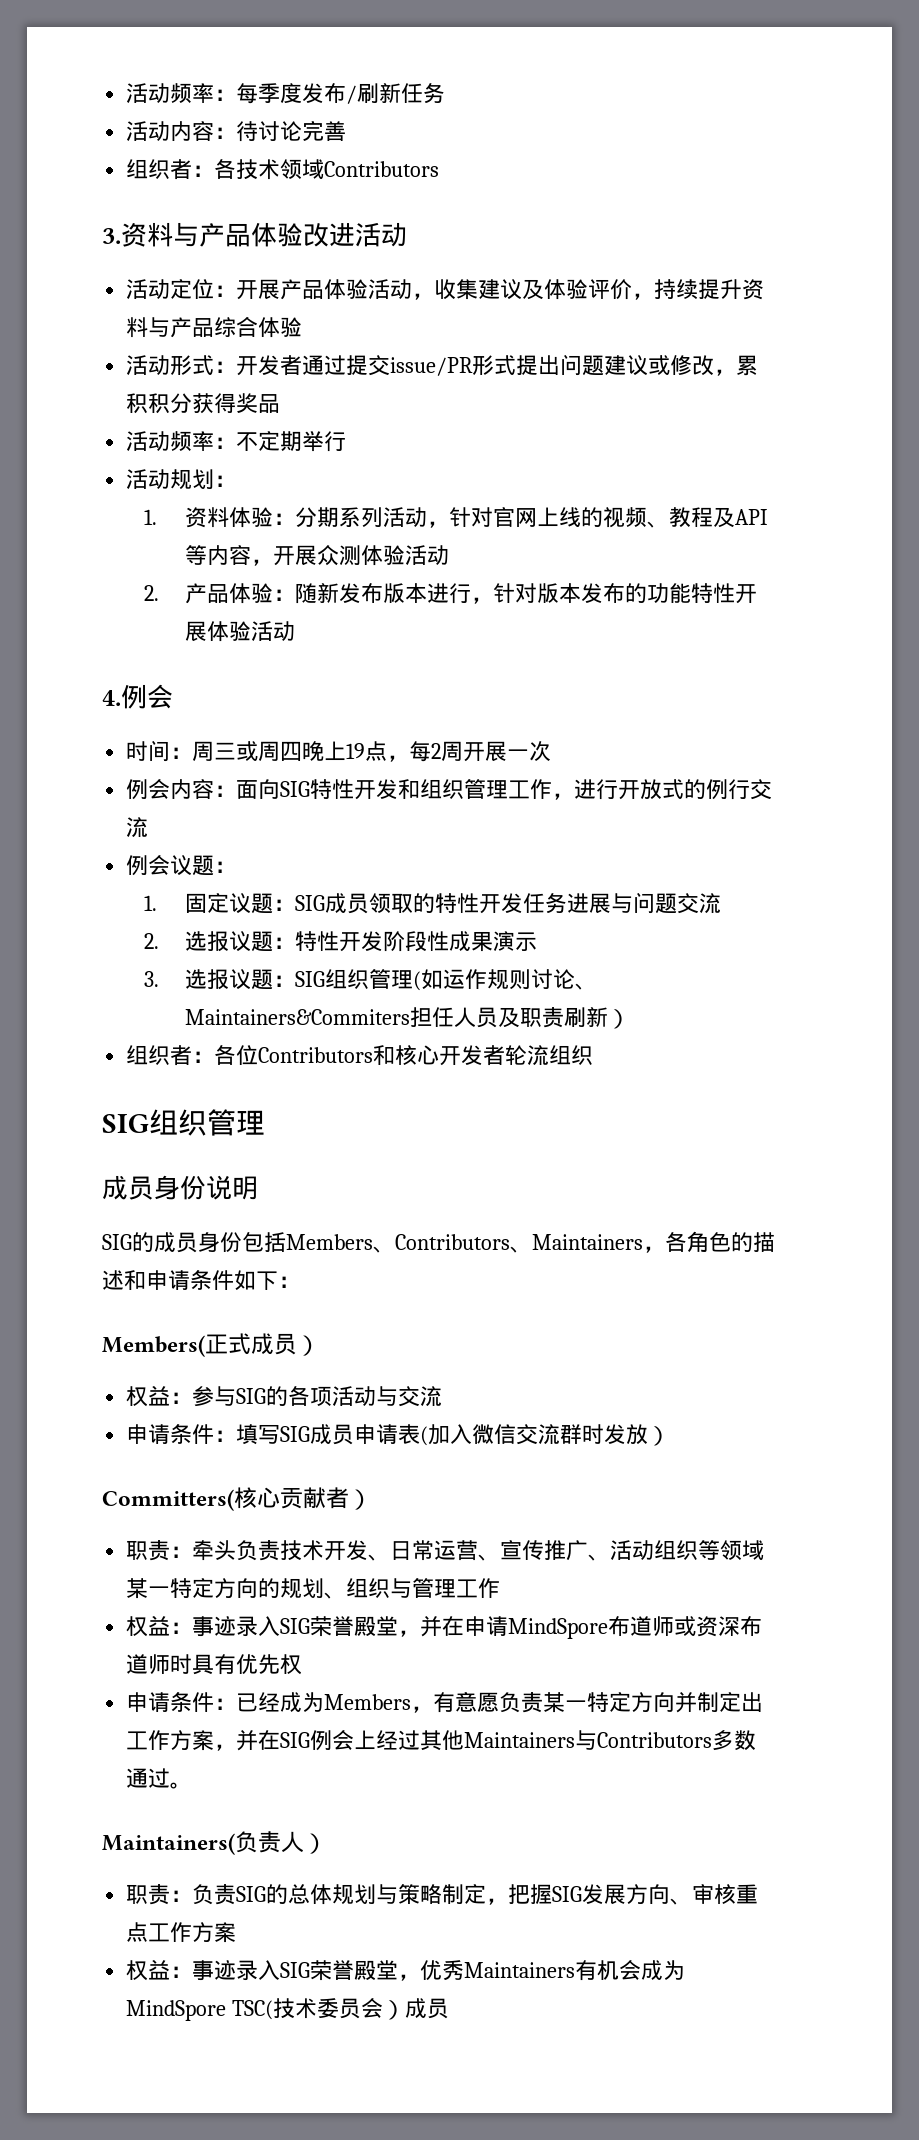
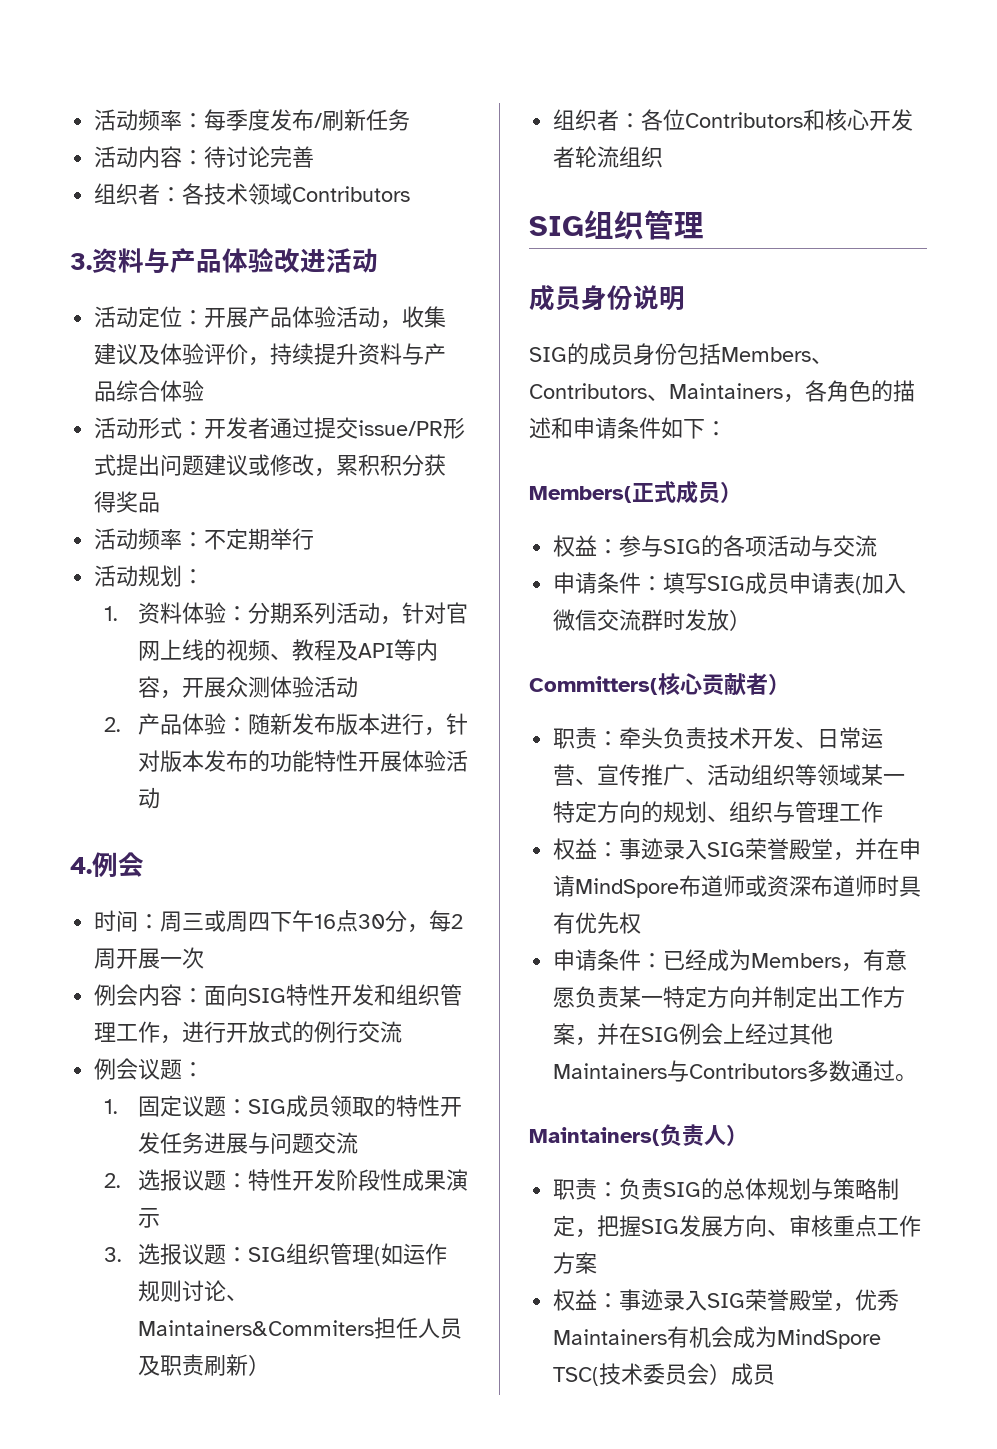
- 时间：周三或周四晚上19点，每2周开展一次
+ 时间：周三或周四下午16点30分，每2周开展一次

